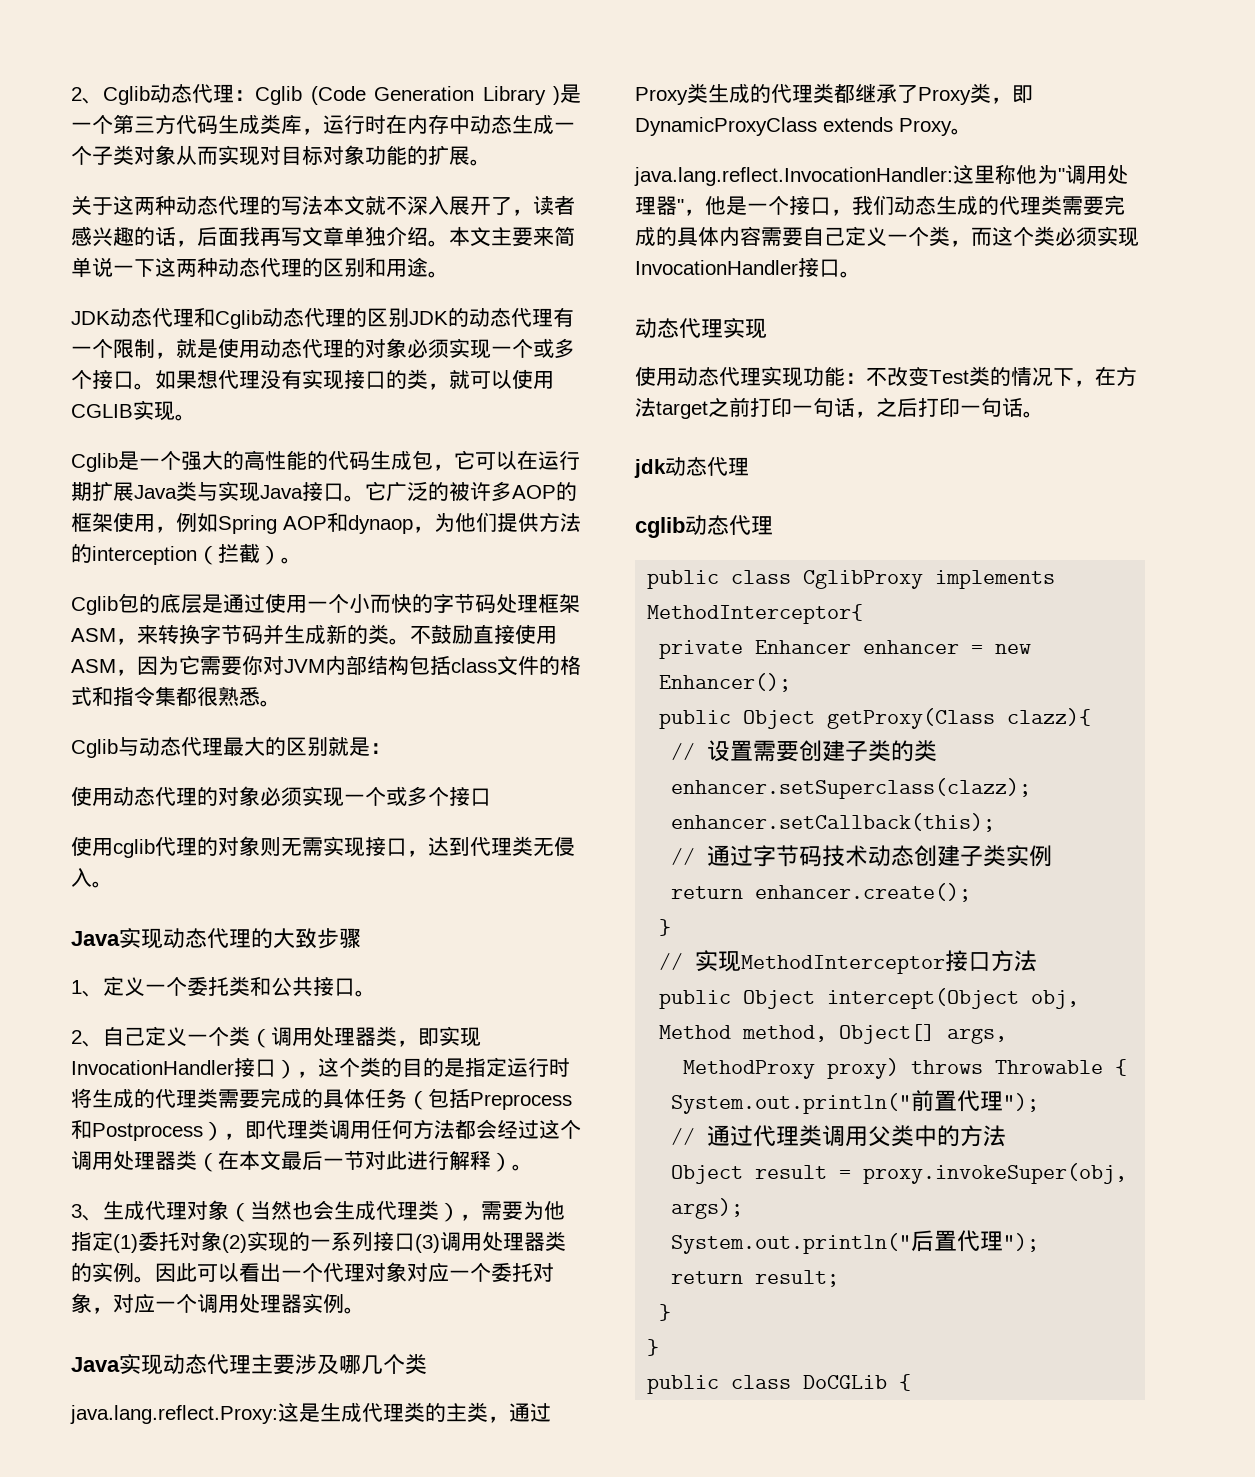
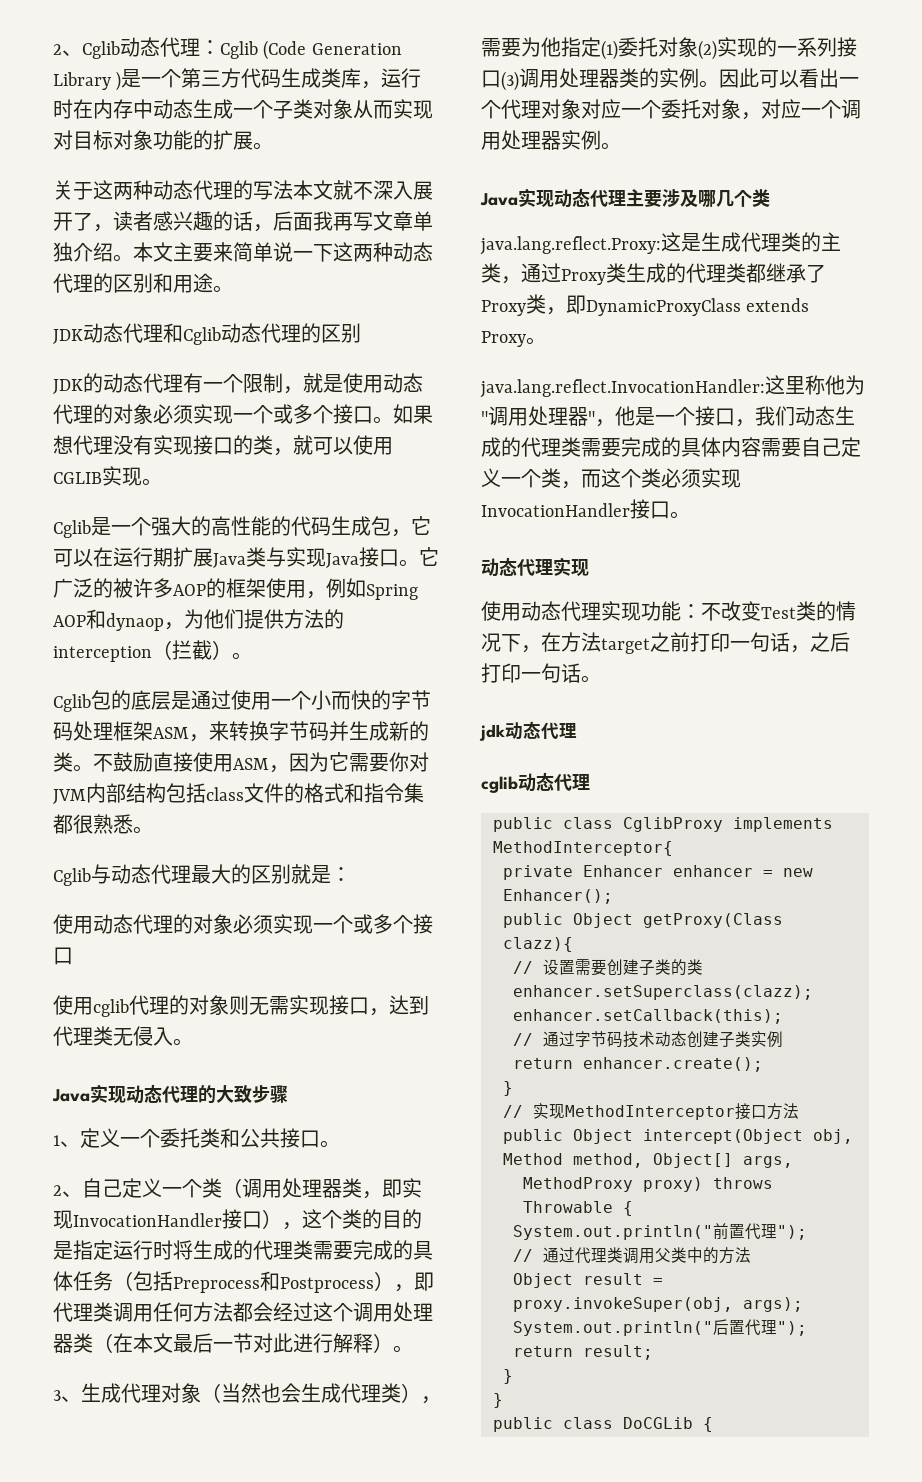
- JDK动态代理和Cglib动态代理的区别JDK的动态代理有一个限制，就是使用动态代理的对象必须实现一个或多个接口。
+ JDK动态代理和Cglib动态代理的区别
+ JDK的动态代理有一个限制，就是使用动态代理的对象必须实现一个或多个接口。

